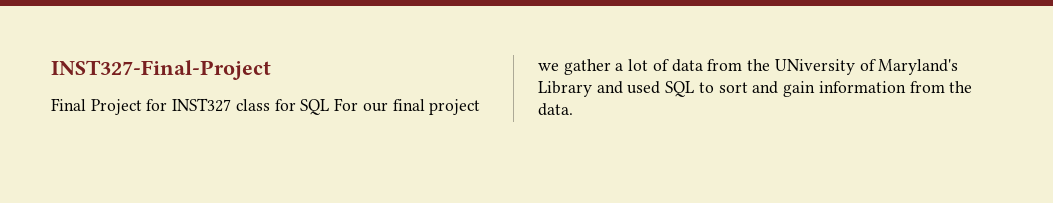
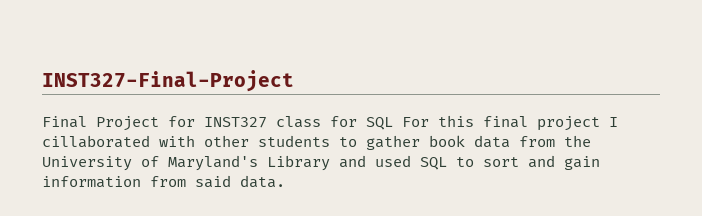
- Final Project for INST327 class for SQL For our final project we gather a lot of data from the UNiversity of Maryland's Library and used SQL to sort and gain information from the data.
+ Final Project for INST327 class for SQL For this final project I cillaborated with other students to gather book data from the University of Maryland's Library and used SQL to sort and gain information from said data.

